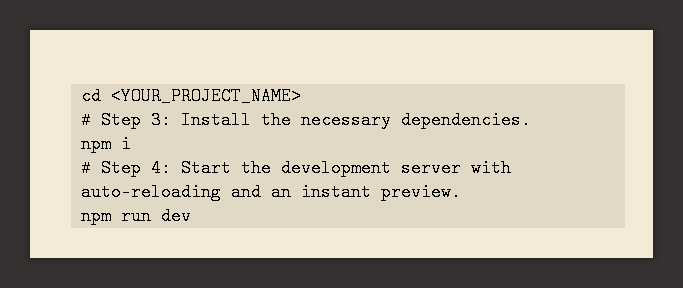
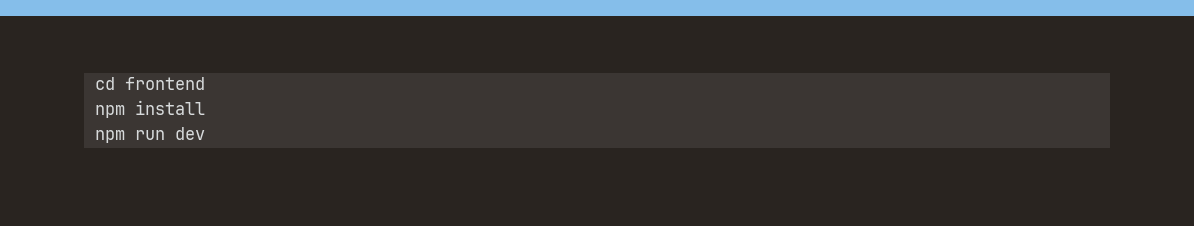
- cd <YOUR_PROJECT_NAME>
- # Step 3: Install the necessary dependencies.
- npm i
- # Step 4: Start the development server with auto-reloading and an instant preview.
+ cd frontend
+ npm install

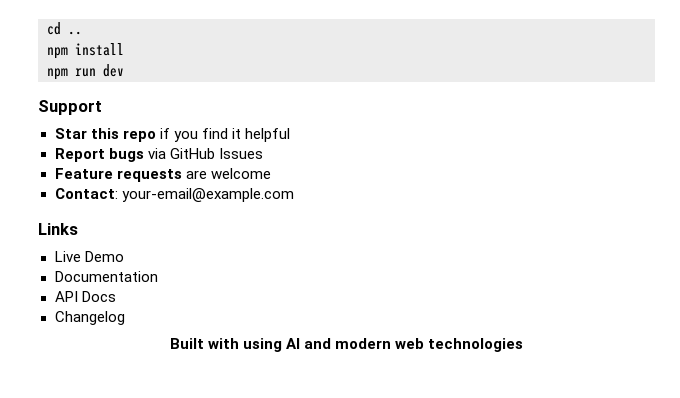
- cd frontend
+ cd ..
+ Support
+ Star this repo if you find it helpful
+ Report bugs via GitHub Issues
+ Feature requests are welcome
+ Contact: your-email@example.com
+ Links
+ Live Demo
+ Documentation
+ API Docs
+ Changelog
+ Built with using AI and modern web technologies

